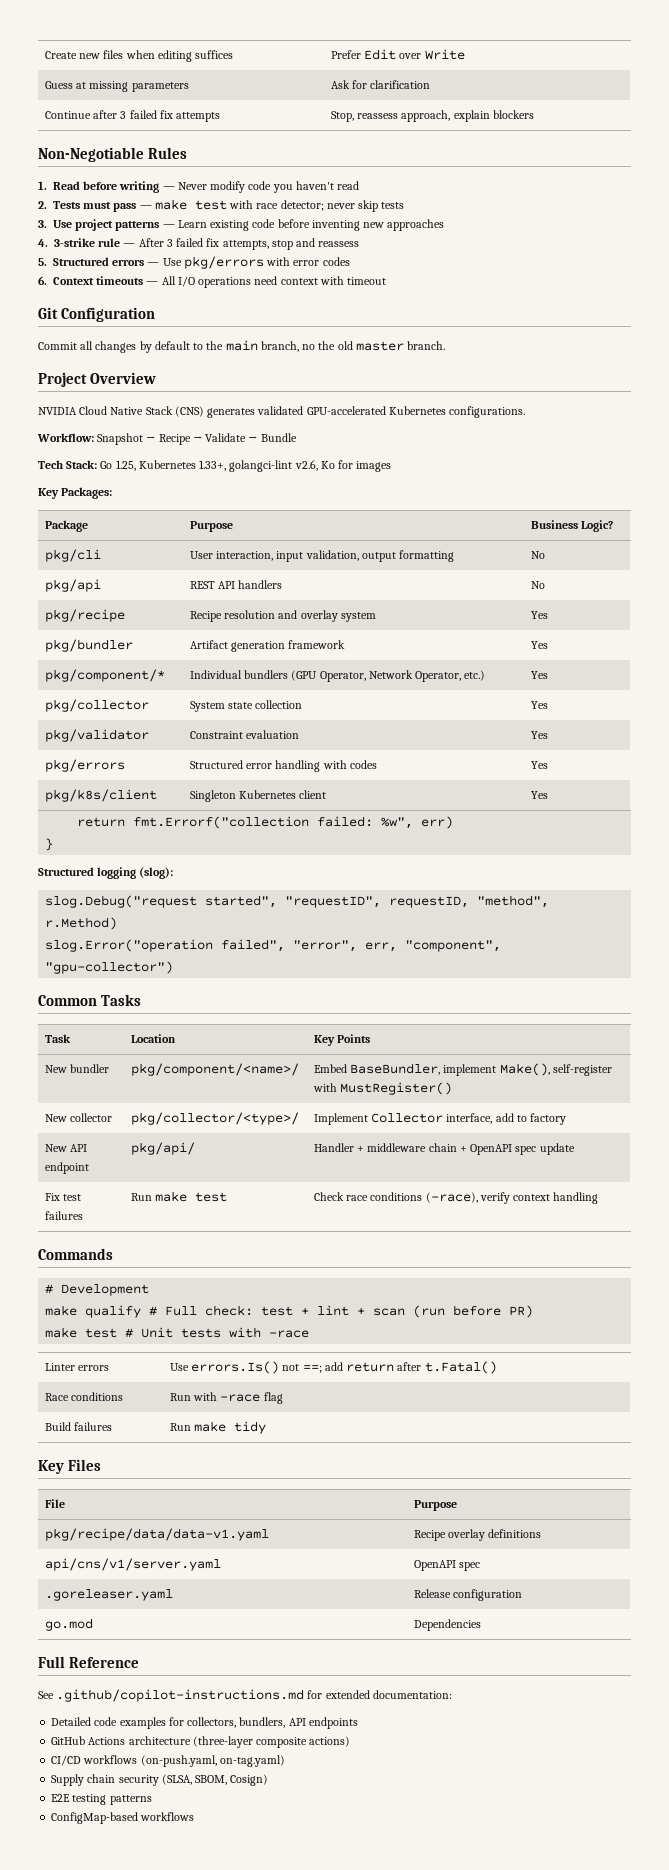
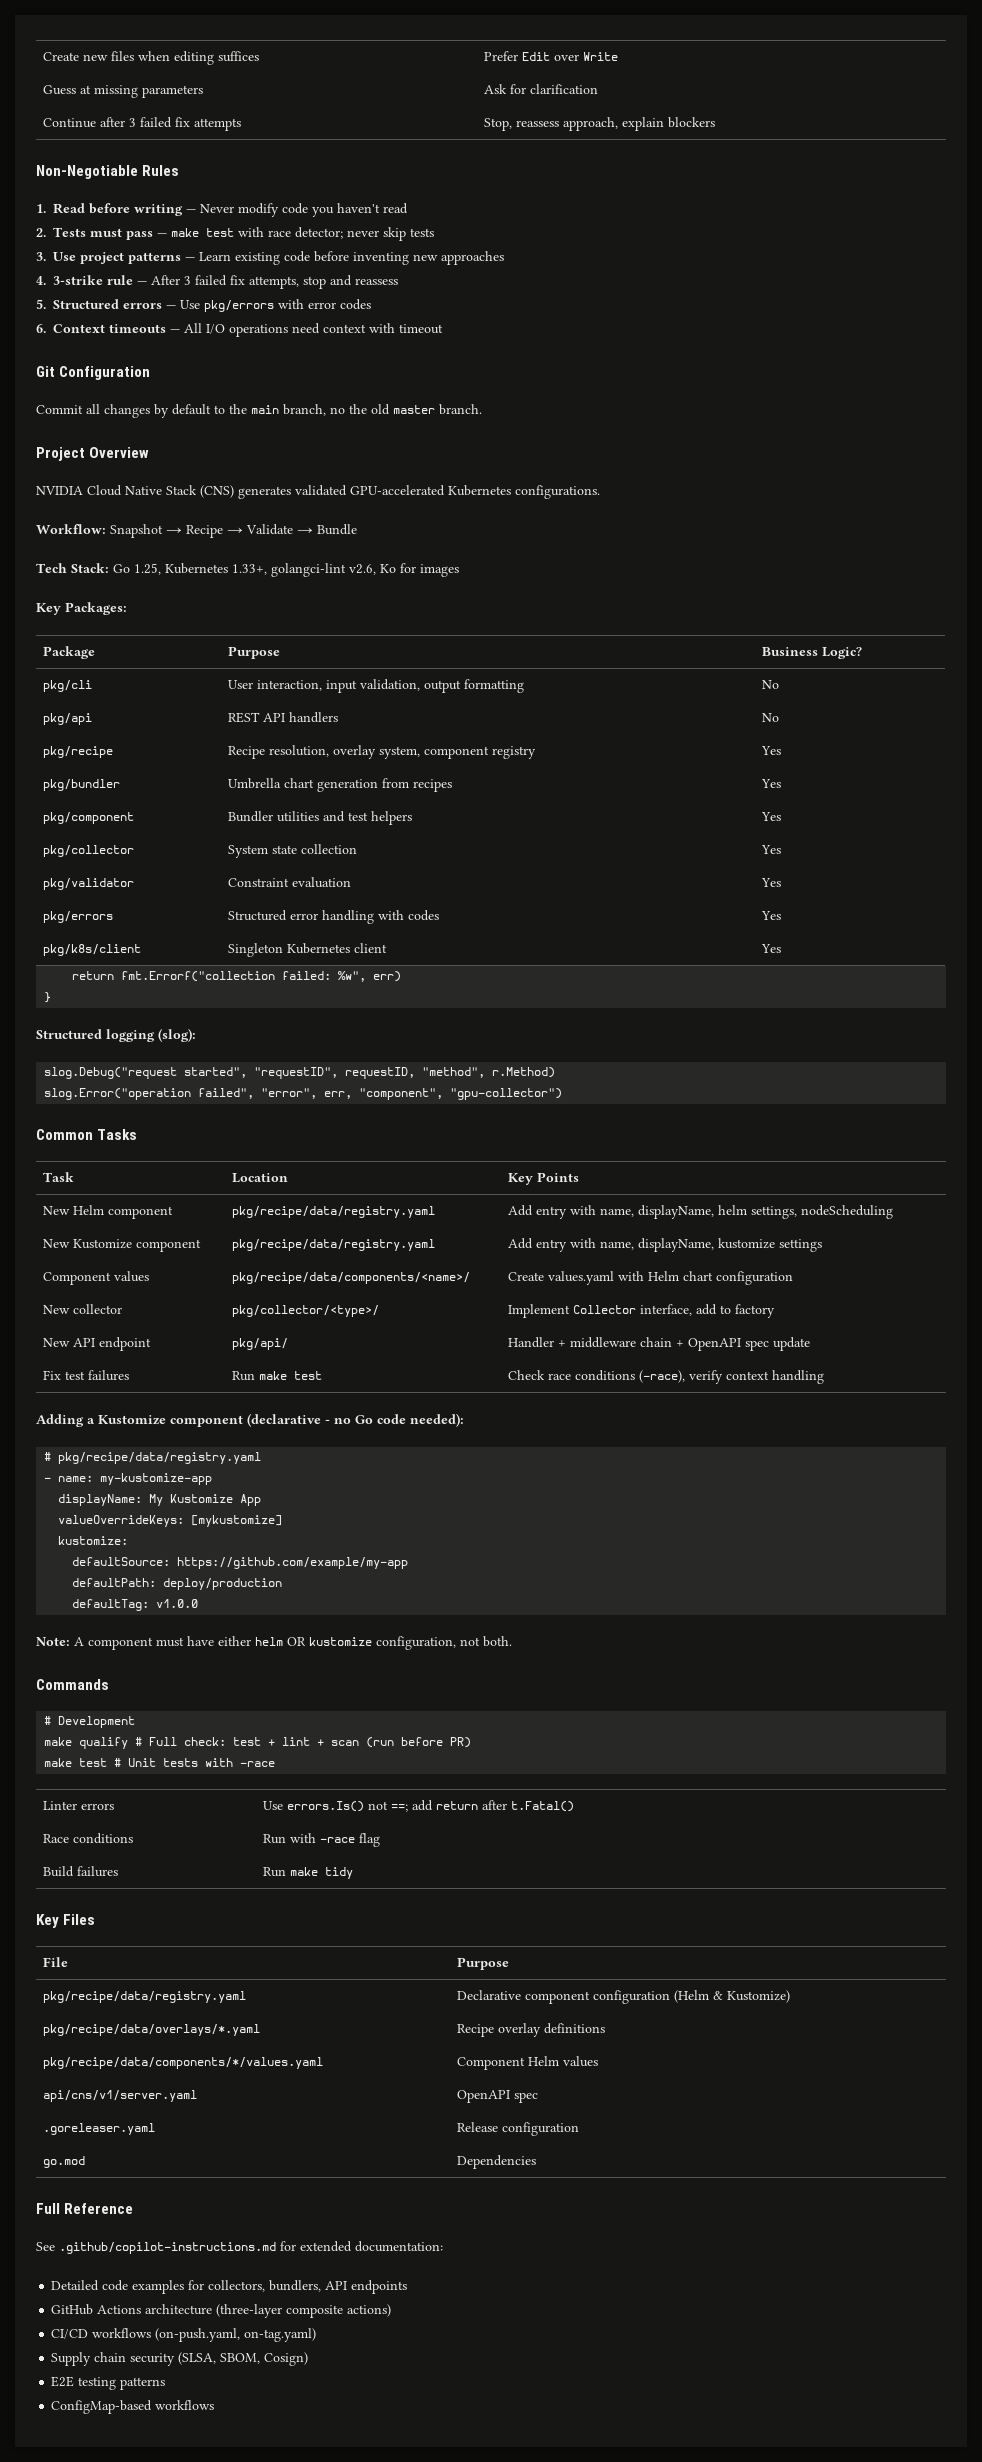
- pkg/recipe | Recipe resolution and overlay system | Yes
- pkg/bundler | Artifact generation framework | Yes
- pkg/component/* | Individual bundlers (GPU Operator, Network Operator, etc.) | Yes
+ pkg/recipe | Recipe resolution, overlay system, component registry | Yes
+ pkg/bundler | Umbrella chart generation from recipes | Yes
+ pkg/component | Bundler utilities and test helpers | Yes
- New bundler | pkg/component/<name>/ | Embed BaseBundler, implement Make(), self-register with MustRegister()
+ New Helm component | pkg/recipe/data/registry.yaml | Add entry with name, displayName, helm settings, nodeScheduling
+ New Kustomize component | pkg/recipe/data/registry.yaml | Add entry with name, displayName, kustomize settings
+ Component values | pkg/recipe/data/components/<name>/ | Create values.yaml with Helm chart configuration
+ Adding a Kustomize component (declarative - no Go code needed):
+ # pkg/recipe/data/registry.yaml
+ - name: my-kustomize-app
+ displayName: My Kustomize App
+ valueOverrideKeys: [mykustomize]
+ kustomize:
+ defaultSource: https://github.com/example/my-app
+ defaultPath: deploy/production
+ defaultTag: v1.0.0
+ Note: A component must have either helm OR kustomize configuration, not both.
- pkg/recipe/data/data-v1.yaml | Recipe overlay definitions
+ pkg/recipe/data/registry.yaml | Declarative component configuration (Helm & Kustomize)
+ pkg/recipe/data/overlays/*.yaml | Recipe overlay definitions
+ pkg/recipe/data/components/*/values.yaml | Component Helm values

